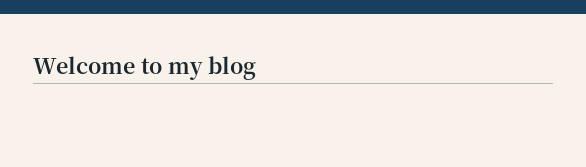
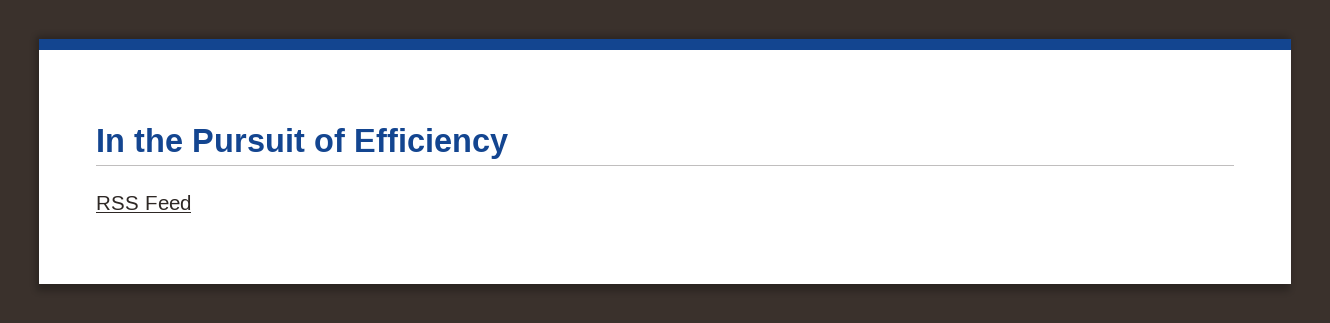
- Welcome to my blog
+ In the Pursuit of Efficiency
+ RSS Feed

